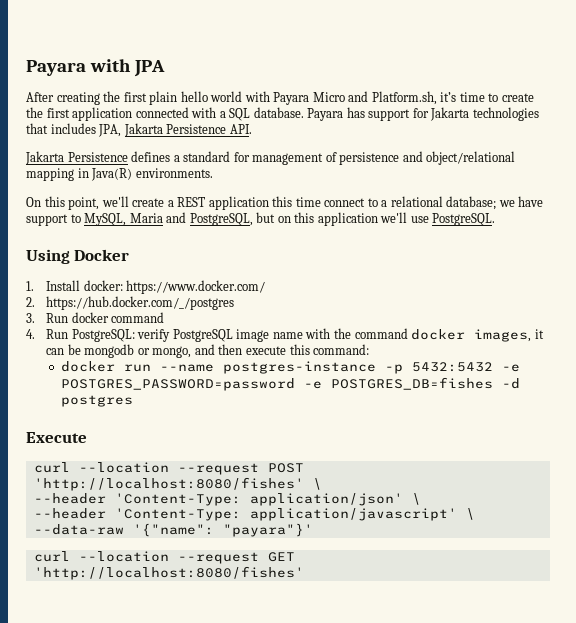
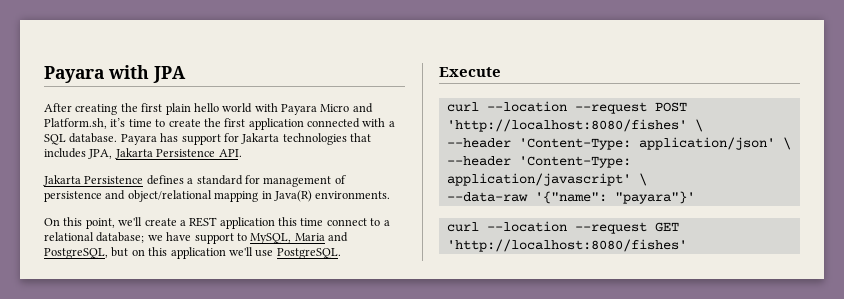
- Using Docker
- 1. Install docker: https://www.docker.com/
- 2. https://hub.docker.com/_/postgres
- 3. Run docker command
- 4. Run PostgreSQL: verify PostgreSQL image name with the command docker images, it can be mongodb or mongo, and then execute this command:
- docker run --name postgres-instance -p 5432:5432 -e POSTGRES_PASSWORD=password -e POSTGRES_DB=fishes -d postgres

